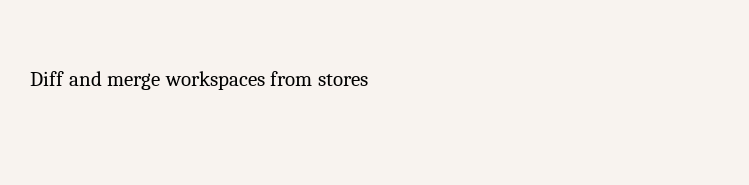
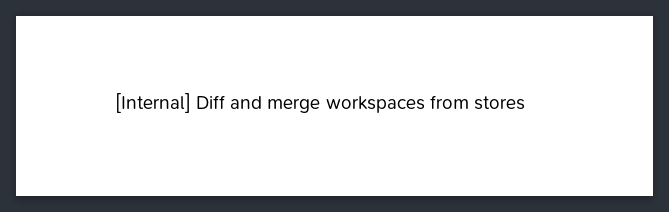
- Diff and merge workspaces from stores
+ [Internal] Diff and merge workspaces from stores

